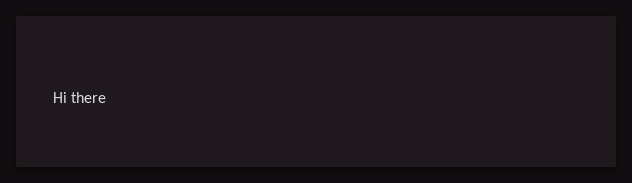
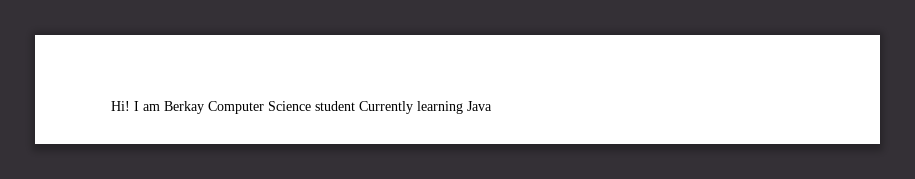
- Hi there
+ Hi! I am Berkay Computer Science student Currently learning Java

